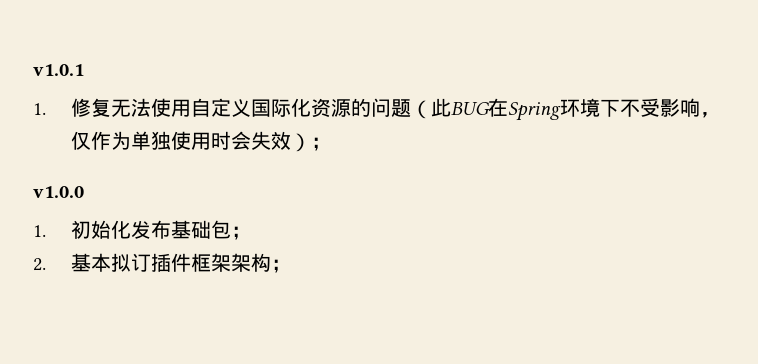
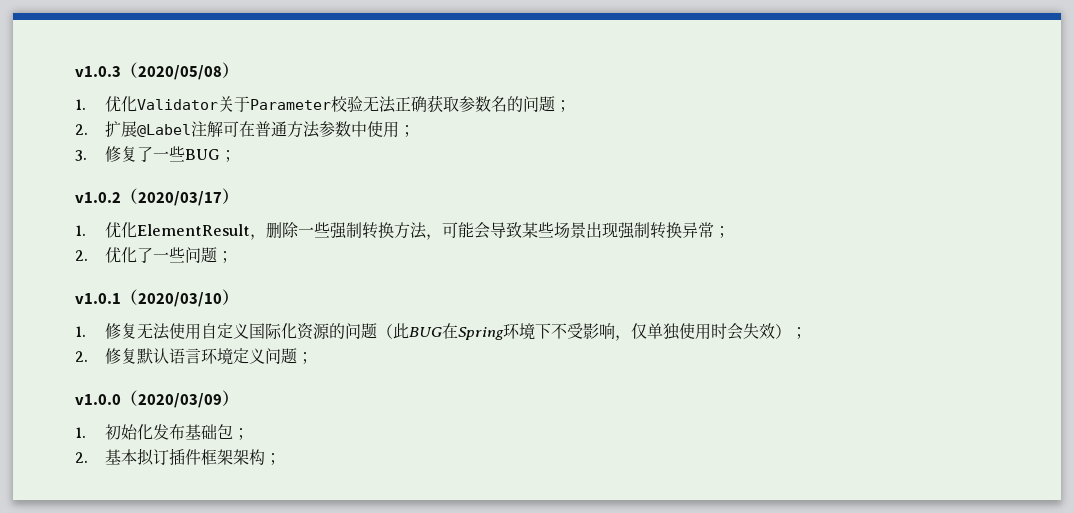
+ v1.0.3（2020/05/08）
+ 1.优化Validator关于Parameter校验无法正确获取参数名的问题；
+ 2.扩展@Label注解可在普通方法参数中使用；
+ 3.修复了一些BUG；
+ v1.0.2（2020/03/17）
+ 1.优化ElementResult，删除一些强制转换方法，可能会导致某些场景出现强制转换异常；
+ 2.优化了一些问题；
- v1.0.1
+ v1.0.1（2020/03/10）
- 1.修复无法使用自定义国际化资源的问题（此BUG在Spring环境下不受影响，仅作为单独使用时会失效）；
+ 1.修复无法使用自定义国际化资源的问题（此BUG在Spring环境下不受影响，仅单独使用时会失效）；
+ 2.修复默认语言环境定义问题；
- v1.0.0
+ v1.0.0（2020/03/09）

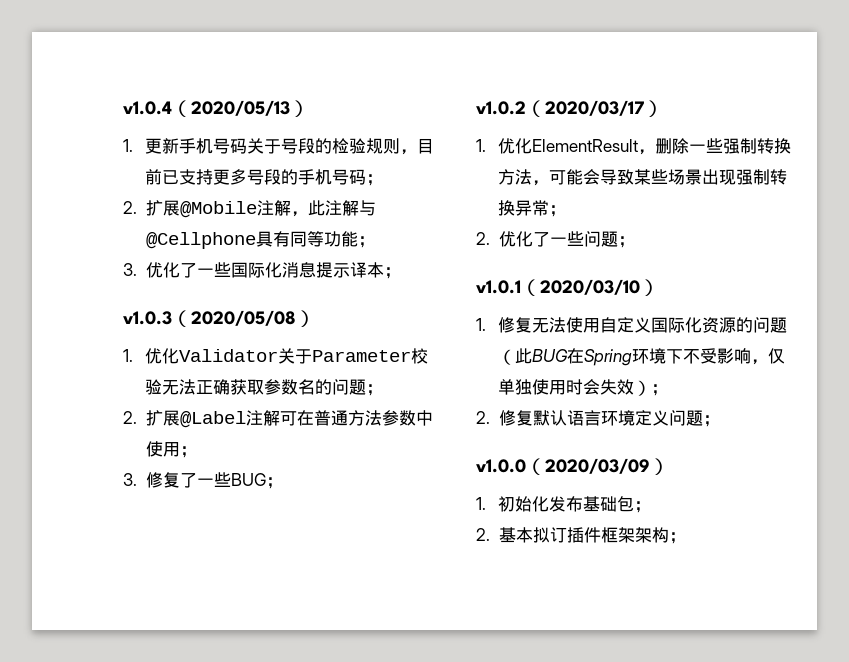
+ v1.0.4（2020/05/13）
+ 1.更新手机号码关于号段的检验规则，目前已支持更多号段的手机号码；
+ 2.扩展@Mobile注解，此注解与@Cellphone具有同等功能；
+ 3.优化了一些国际化消息提示译本；

